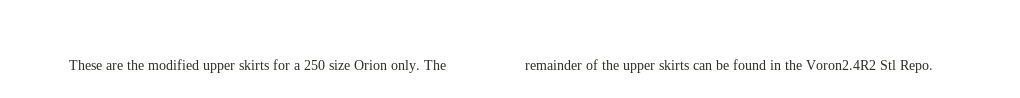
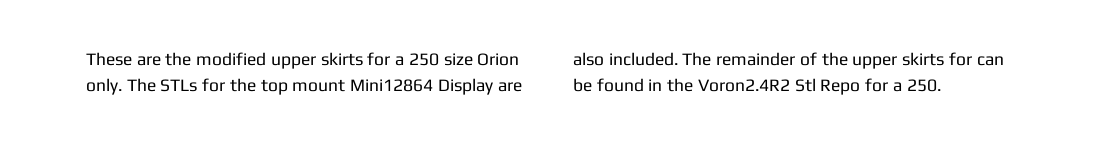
- The remainder of the upper skirts can be found in the Voron2.4R2 Stl Repo.
+ The STLs for the top mount Mini12864 Display are also included. The remainder of the upper skirts for can be found in the Voron2.4R2 Stl Repo for a 250.

